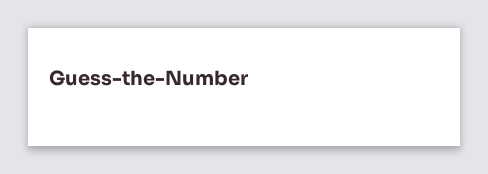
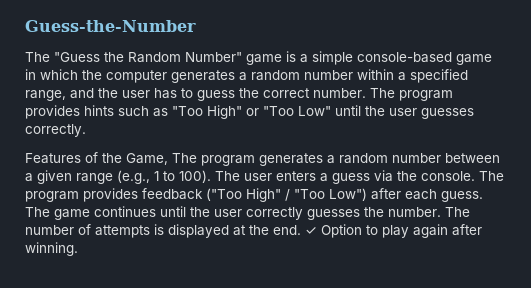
+ The "Guess the Random Number" game is a simple console-based game in which the computer generates a random number within a specified range, and the user has to guess the correct number. The program provides hints such as "Too High" or "Too Low" until the user guesses correctly.
+ Features of the Game, The program generates a random number between a given range (e.g., 1 to 100). The user enters a guess via the console. The program provides feedback ("Too High" / "Too Low") after each guess. The game continues until the user correctly guesses the number. The number of attempts is displayed at the end. ✓ Option to play again after winning.

